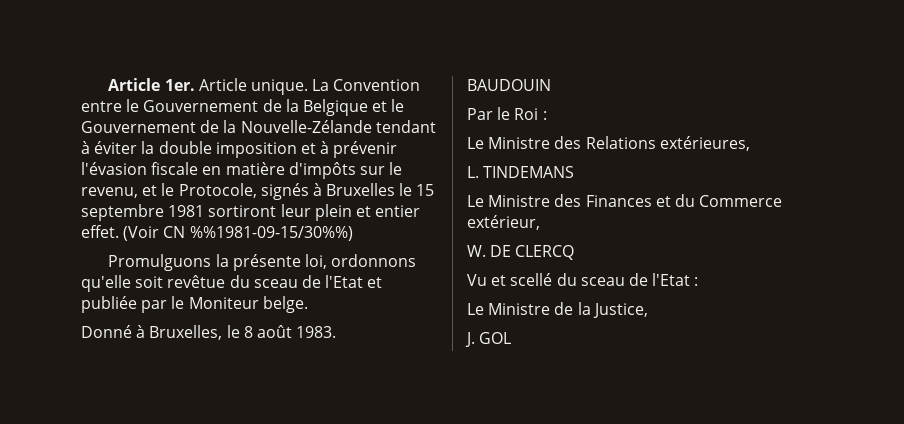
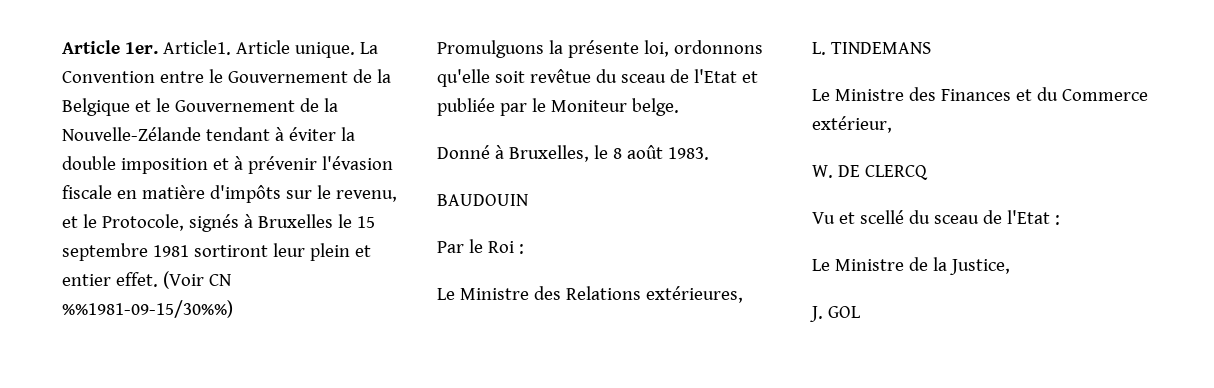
+ Article1.

